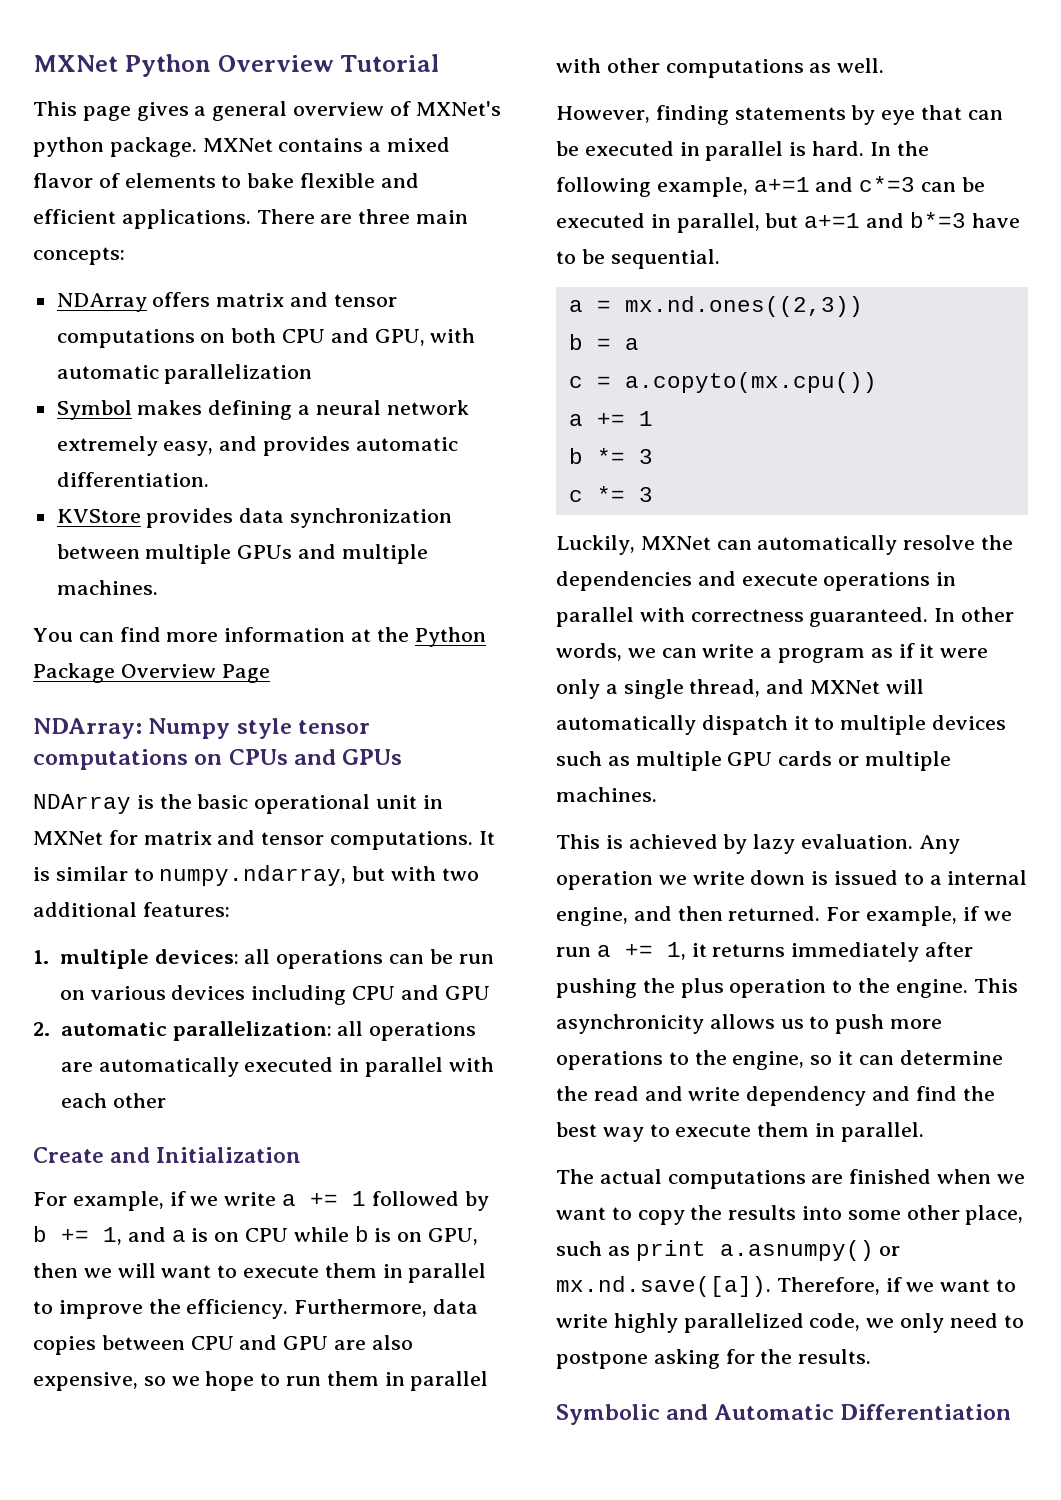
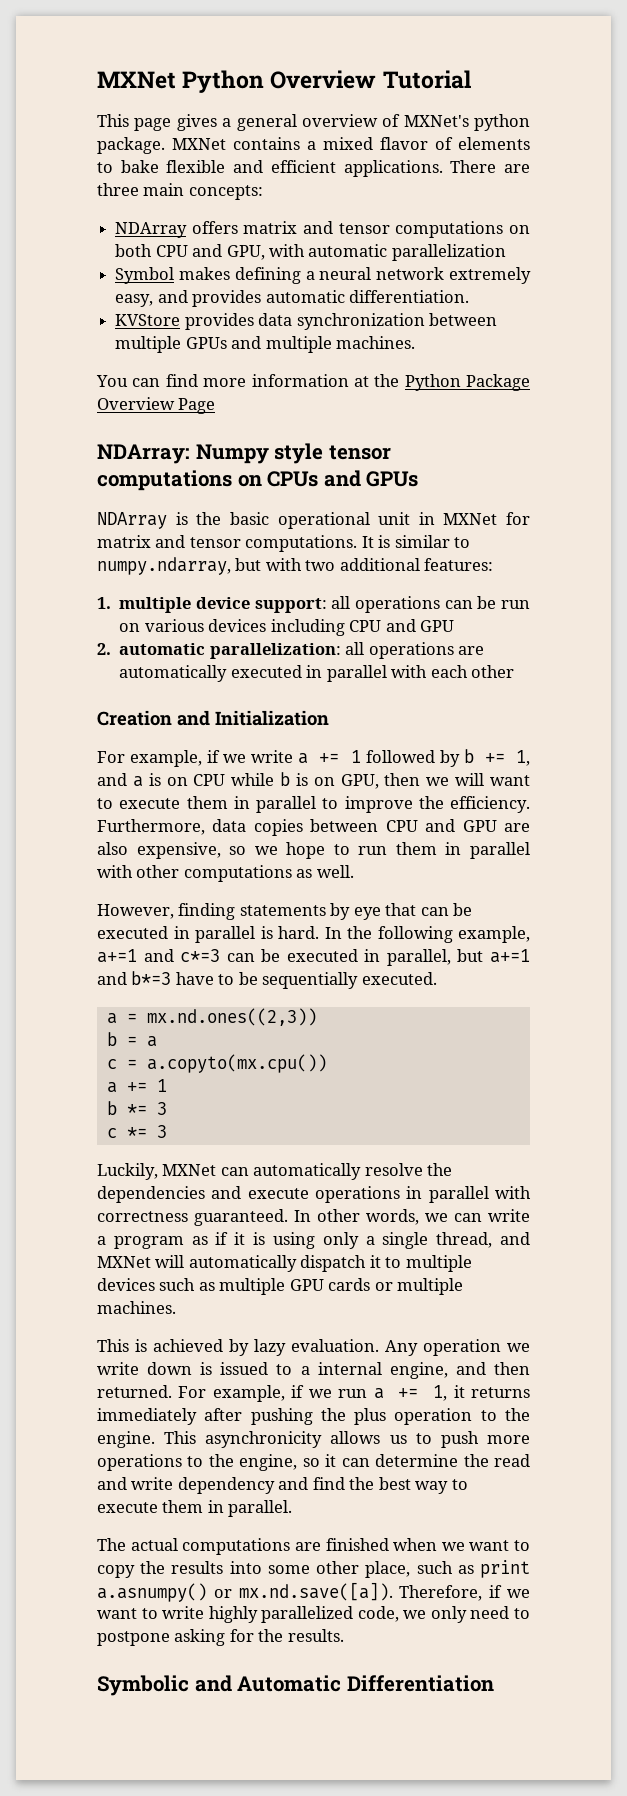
- 1. multiple devices: all operations can be run on various devices including CPU and GPU
+ 1. multiple device support: all operations can be run on various devices including CPU and GPU
- Create and Initialization
+ Creation and Initialization
- In the following example, a+=1 and c*=3 can be executed in parallel, but a+=1 and b*=3 have to be sequential.
+ In the following example, a+=1 and c*=3 can be executed in parallel, but a+=1 and b*=3 have to be sequentially executed.
- In other words, we can write a program as if it were only a single thread, and MXNet will automatically dispatch it to multiple devices such as multiple GPU cards or multiple machines.
+ In other words, we can write a program as if it is using only a single thread, and MXNet will automatically dispatch it to multiple devices such as multiple GPU cards or multiple machines.

